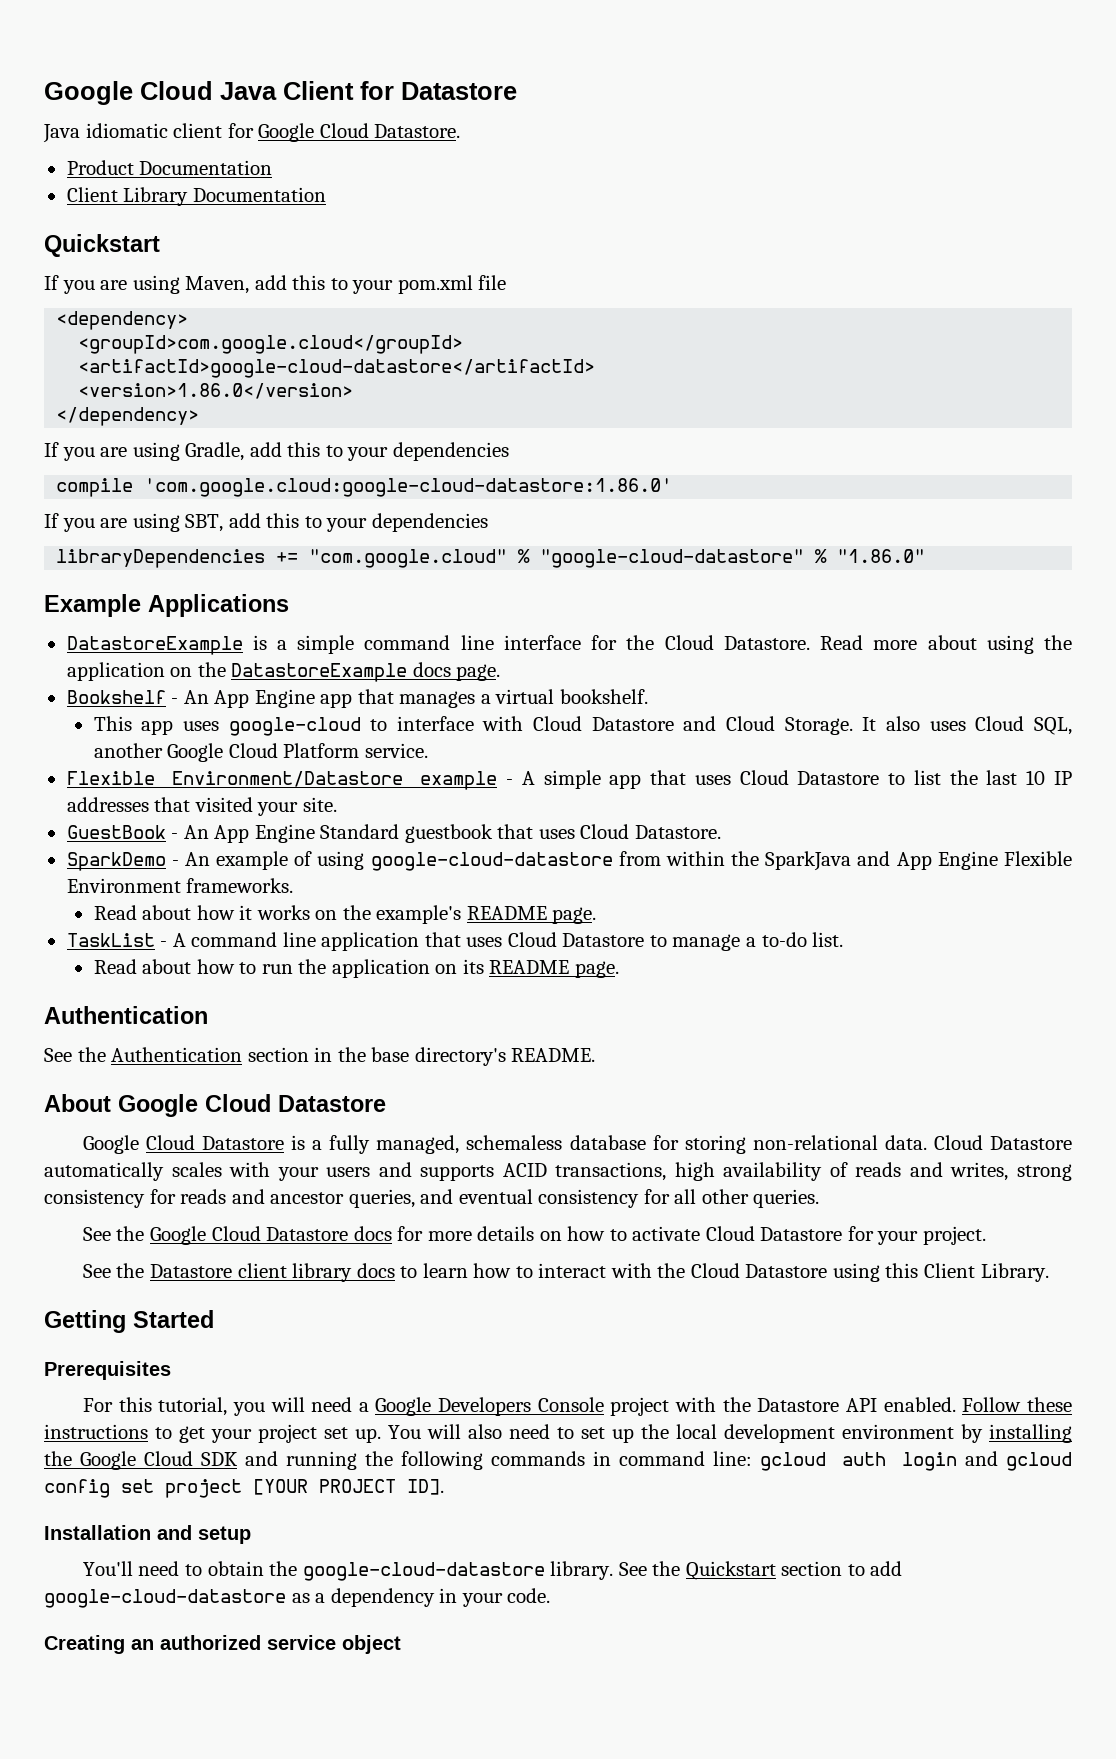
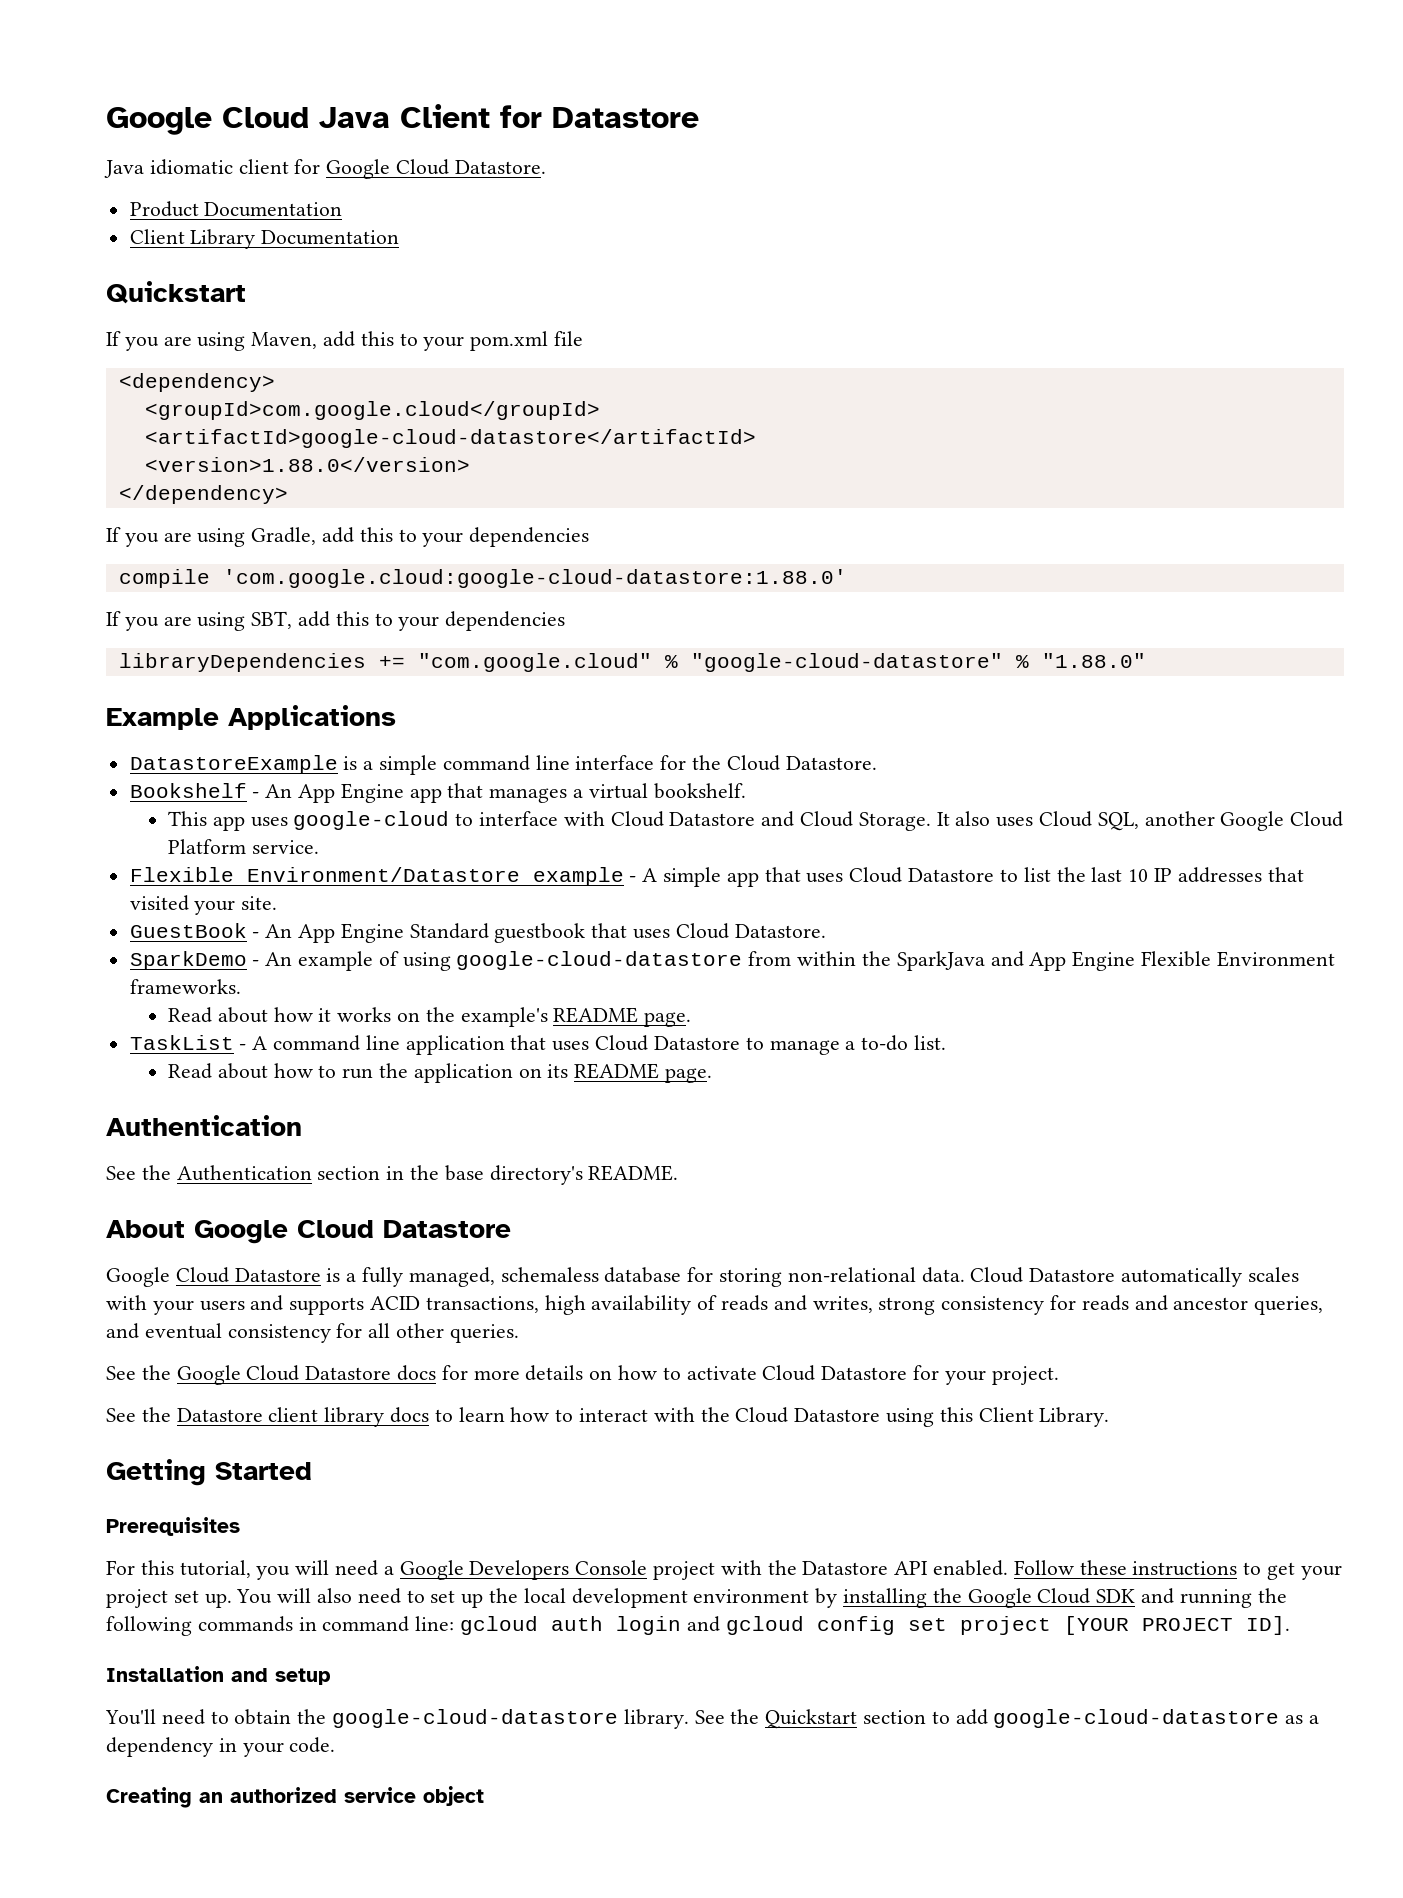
- <version>1.86.0</version>
+ <version>1.88.0</version>
- compile 'com.google.cloud:google-cloud-datastore:1.86.0'
+ compile 'com.google.cloud:google-cloud-datastore:1.88.0'
- libraryDependencies += "com.google.cloud" % "google-cloud-datastore" % "1.86.0"
+ libraryDependencies += "com.google.cloud" % "google-cloud-datastore" % "1.88.0"
- Read more about using the application on the DatastoreExample docs page.

